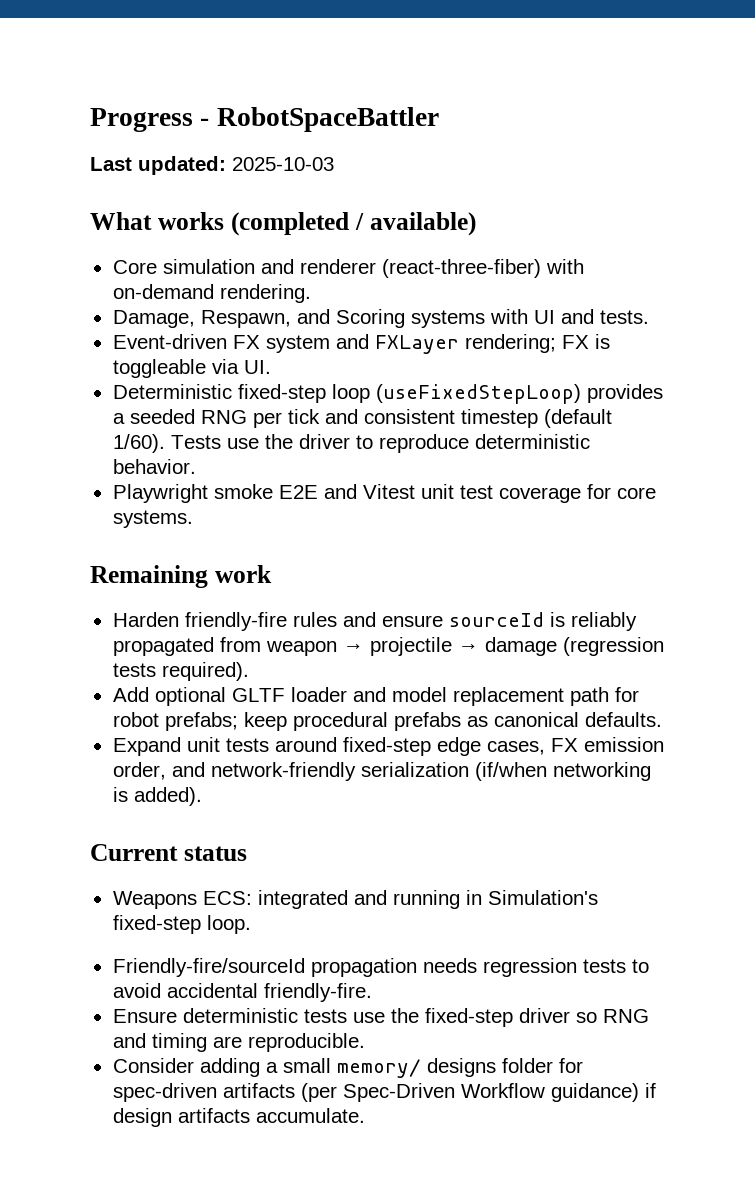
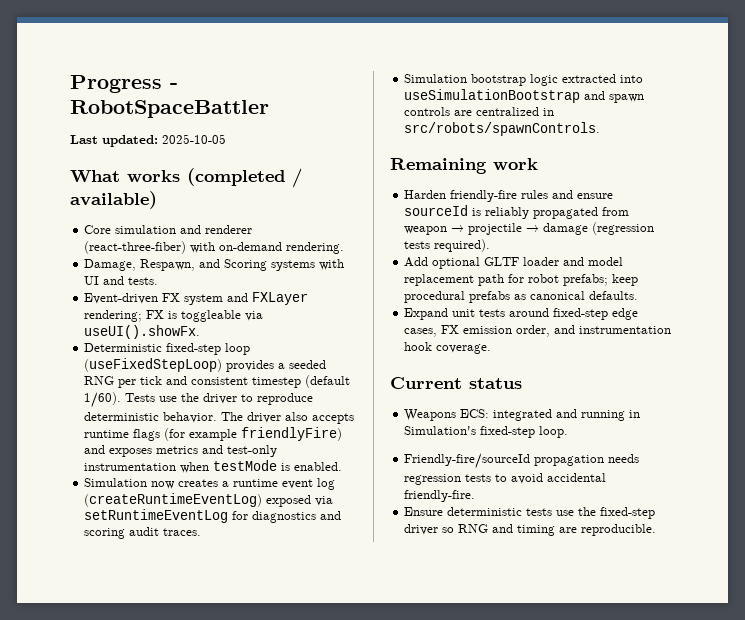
- Last updated: 2025-10-03
+ Last updated: 2025-10-05
- Event-driven FX system and FXLayer rendering; FX is toggleable via UI.
+ Event-driven FX system and FXLayer rendering; FX is toggleable via useUI().showFx.
- Tests use the driver to reproduce deterministic behavior.
- Playwright smoke E2E and Vitest unit test coverage for core systems.
+ Tests use the driver to reproduce deterministic behavior. The driver also accepts runtime flags (for example friendlyFire) and exposes metrics and test-only instrumentation when testMode is enabled.
+ Simulation now creates a runtime event log (createRuntimeEventLog) exposed via setRuntimeEventLog for diagnostics and scoring audit traces.
+ Simulation bootstrap logic extracted into useSimulationBootstrap and spawn controls are centralized in src/robots/spawnControls.
- Expand unit tests around fixed-step edge cases, FX emission order, and network-friendly serialization (if/when networking is added).
+ Expand unit tests around fixed-step edge cases, FX emission order, and instrumentation hook coverage.
- Consider adding a small memory/ designs folder for spec-driven artifacts (per Spec-Driven Workflow guidance) if design artifacts accumulate.

